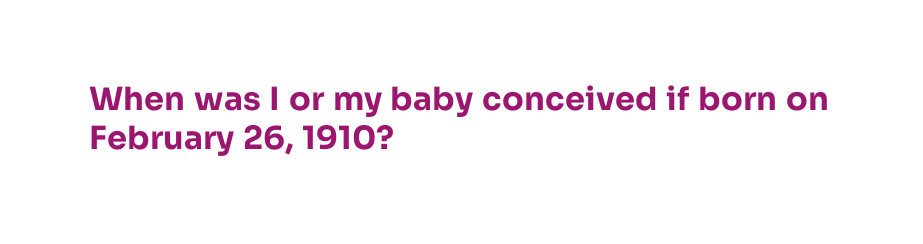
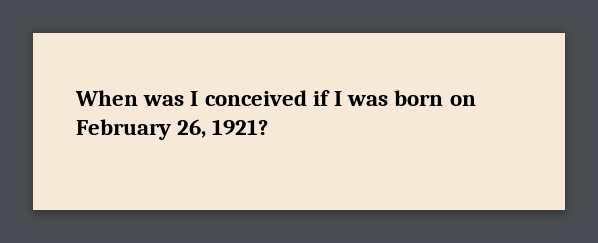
- When was I or my baby conceived if born on February 26, 1910?
+ When was I conceived if I was born on February 26, 1921?

